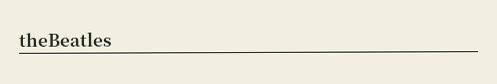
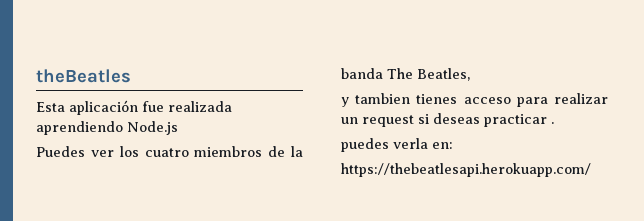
+ Esta aplicación fue realizada aprendiendo Node.js
+ Puedes ver los cuatro miembros de la banda The Beatles,
+ y tambien tienes acceso para realizar un request si deseas practicar .
+ puedes verla en:
+ https://thebeatlesapi.herokuapp.com/

